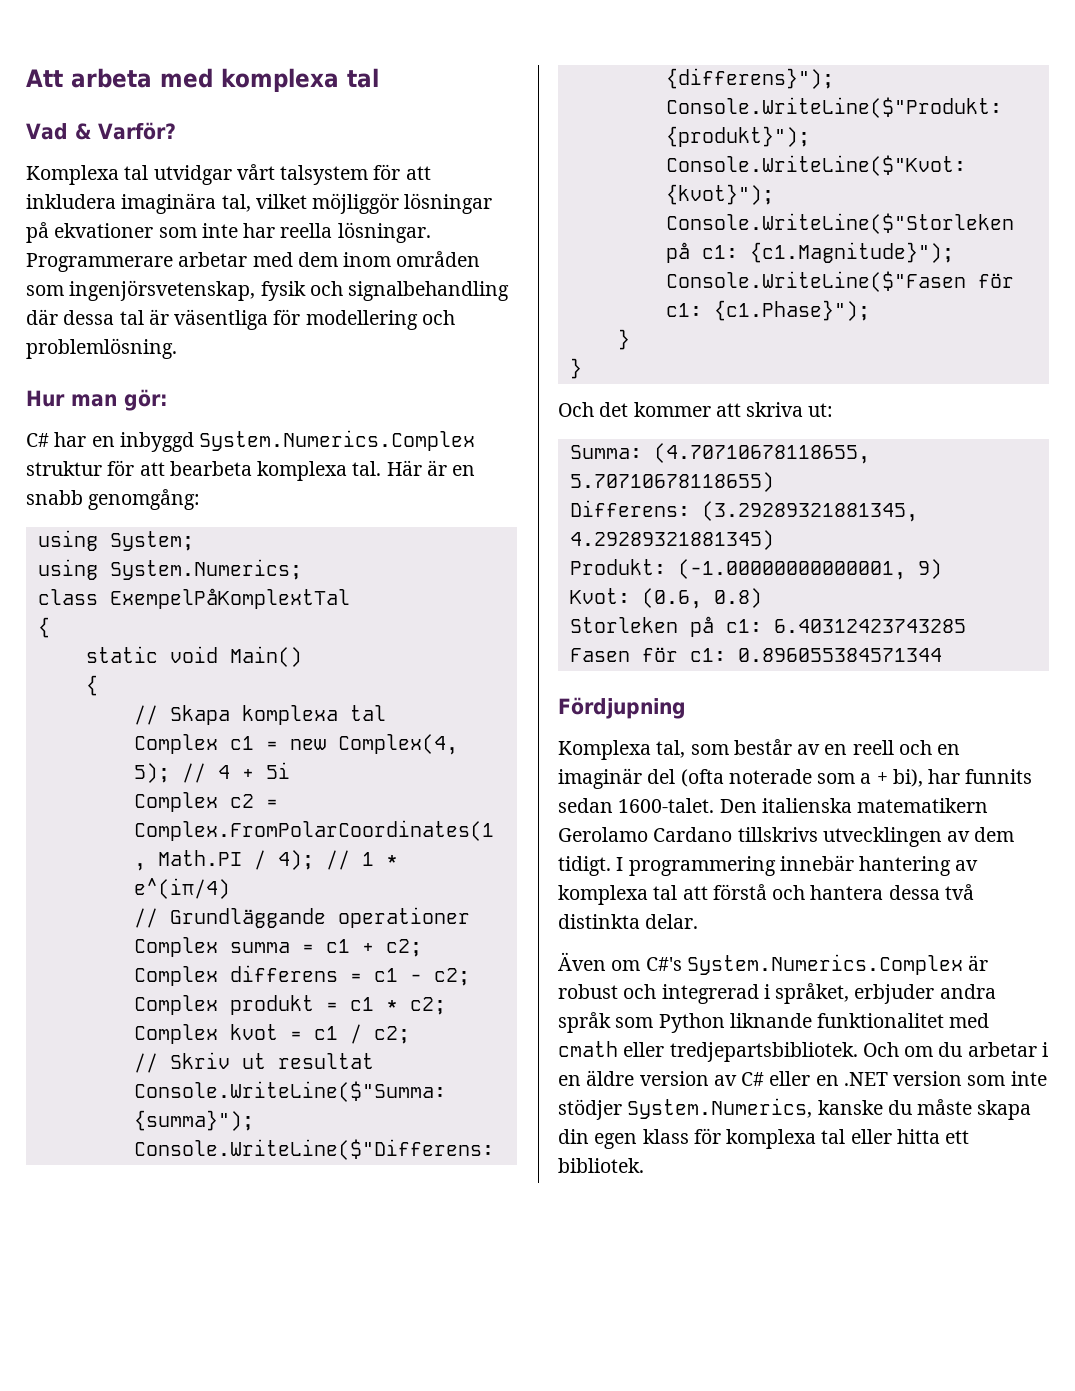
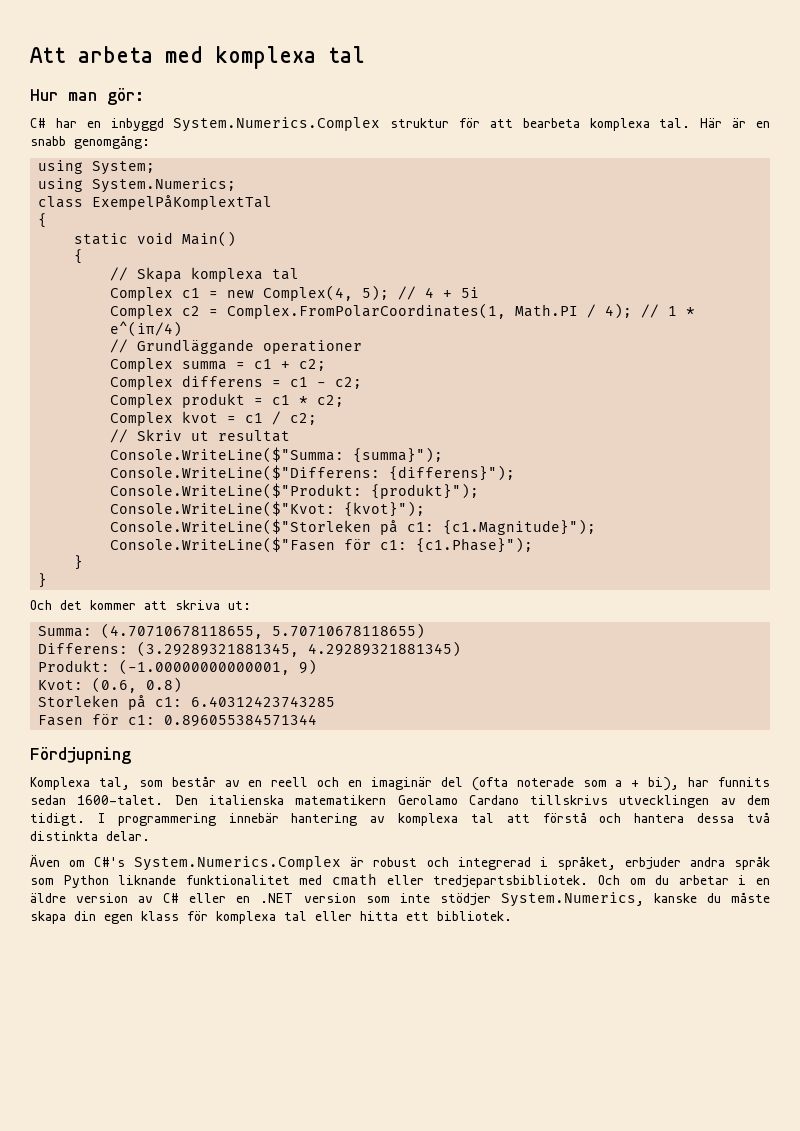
- Vad & Varför?
- Komplexa tal utvidgar vårt talsystem för att inkludera imaginära tal, vilket möjliggör lösningar på ekvationer som inte har reella lösningar. Programmerare arbetar med dem inom områden som ingenjörsvetenskap, fysik och signalbehandling där dessa tal är väsentliga för modellering och problemlösning.

